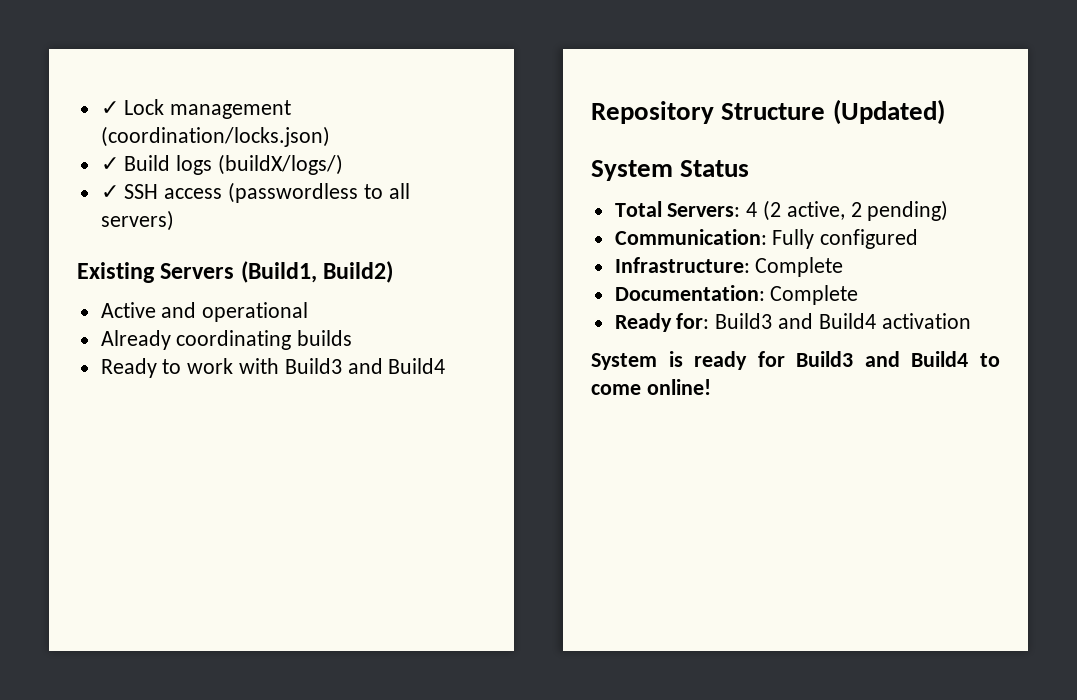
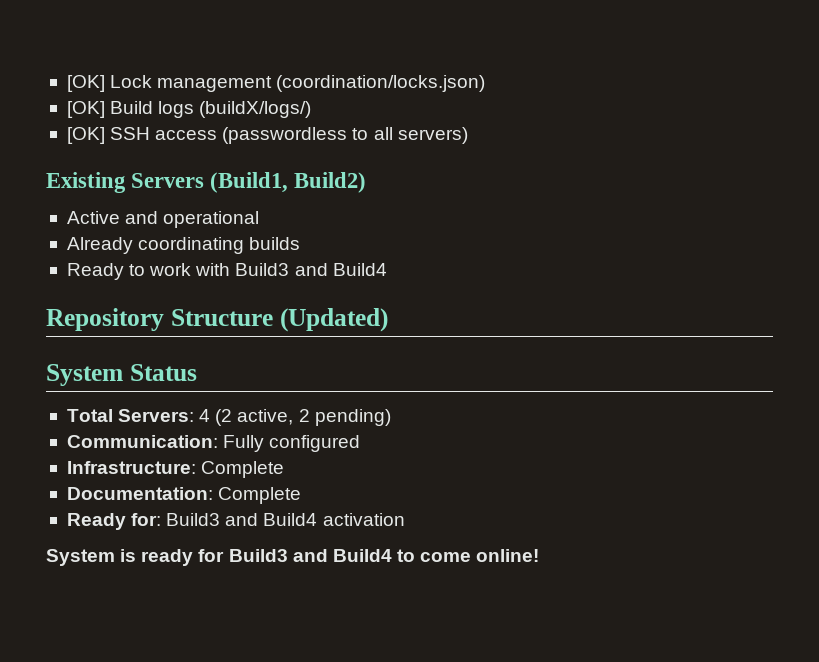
- ✓ Lock management (coordination/locks.json)
+ [OK] Lock management (coordination/locks.json)
- ✓ Build logs (buildX/logs/)
+ [OK] Build logs (buildX/logs/)
- ✓ SSH access (passwordless to all servers)
+ [OK] SSH access (passwordless to all servers)

